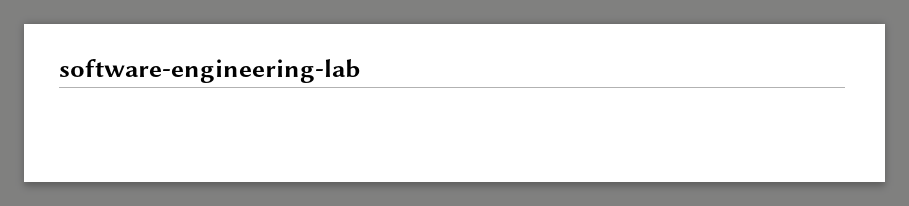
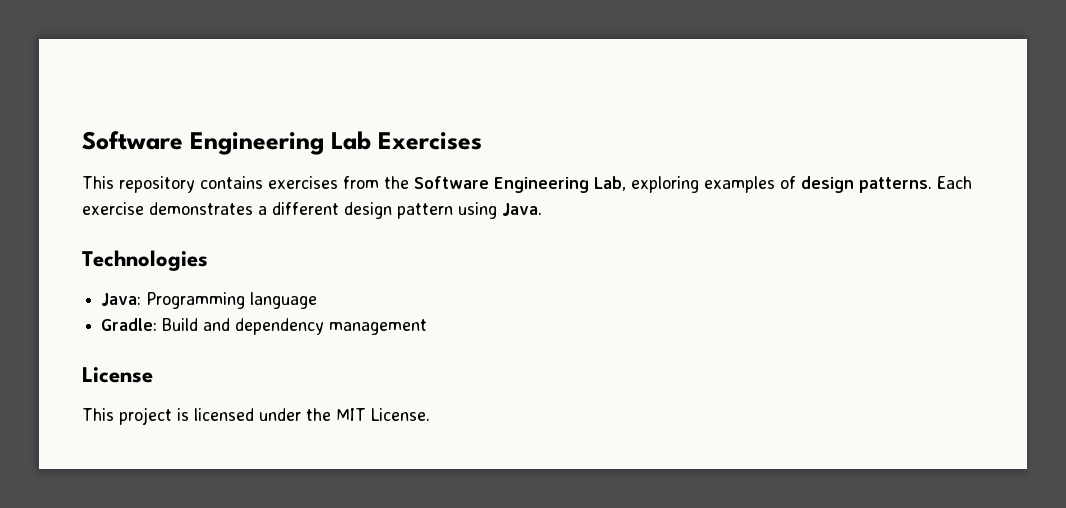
- software-engineering-lab
+ Software Engineering Lab Exercises
+ This repository contains exercises from the Software Engineering Lab, exploring examples of design patterns. Each exercise demonstrates a different design pattern using Java.
+ Technologies
+ Java: Programming language
+ Gradle: Build and dependency management
+ License
+ This project is licensed under the MIT License.

